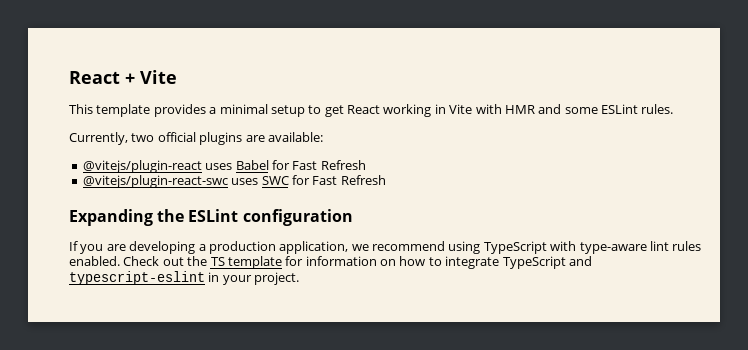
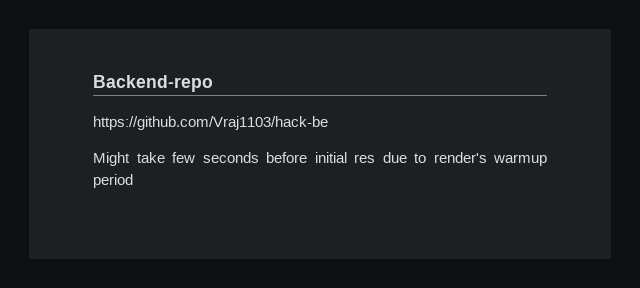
- React + Vite
- This template provides a minimal setup to get React working in Vite with HMR and some ESLint rules.
- Currently, two official plugins are available:
- @vitejs/plugin-react uses Babel for Fast Refresh
- @vitejs/plugin-react-swc uses SWC for Fast Refresh
- Expanding the ESLint configuration
- If you are developing a production application, we recommend using TypeScript with type-aware lint rules enabled. Check out the TS template for information on how to integrate TypeScript and typescript-eslint in your project.
+ Backend-repo
+ https://github.com/Vraj1103/hack-be
+ Might take few seconds before initial res due to render's warmup period

